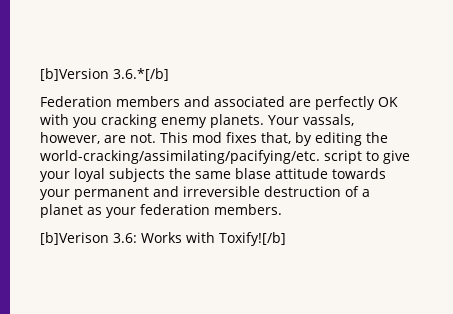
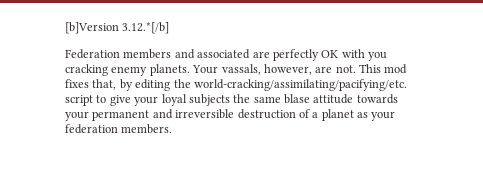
- [b]Version 3.6.*[/b]
+ [b]Version 3.12.*[/b]
- [b]Verison 3.6: Works with Toxify![/b]

